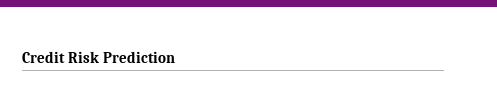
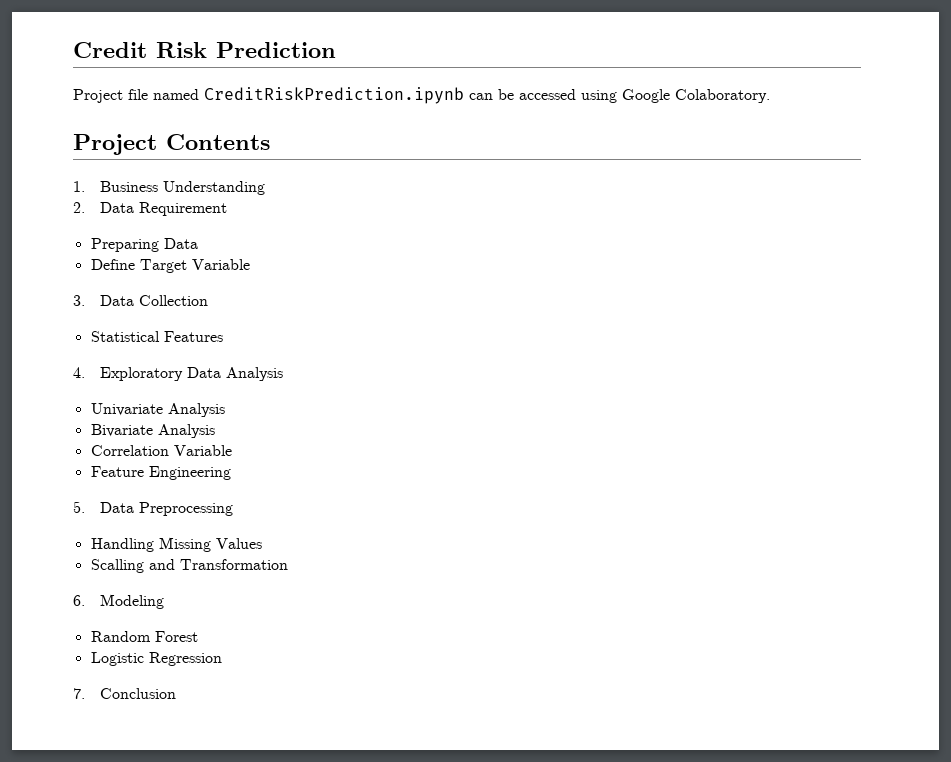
+ Project file named CreditRiskPrediction.ipynb can be accessed using Google Colaboratory.
+ Project Contents
+ 1. Business Understanding
+ 2. Data Requirement
+ Preparing Data
+ Define Target Variable
+ 3. Data Collection
+ Statistical Features
+ 4. Exploratory Data Analysis
+ Univariate Analysis
+ Bivariate Analysis
+ Correlation Variable
+ Feature Engineering
+ 5. Data Preprocessing
+ Handling Missing Values
+ Scalling and Transformation
+ 6. Modeling
+ Random Forest
+ Logistic Regression
+ 7. Conclusion

